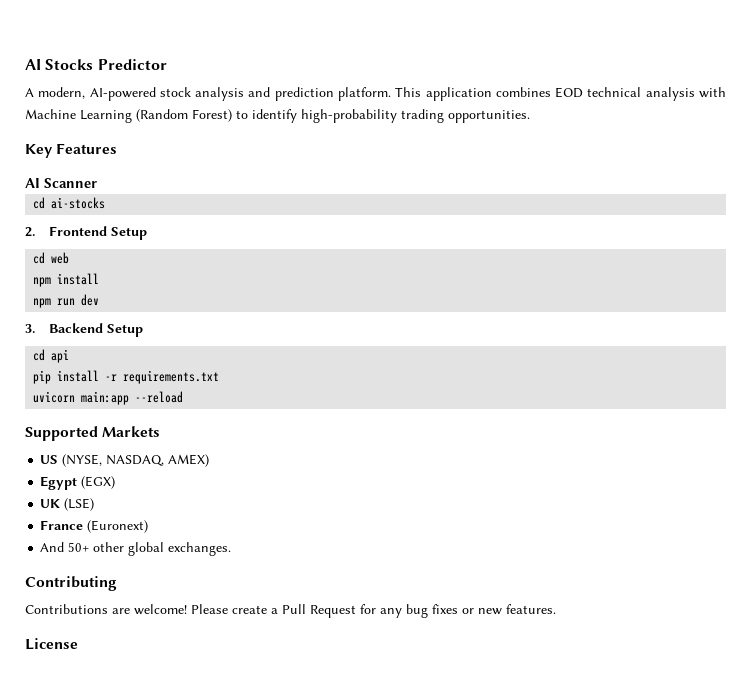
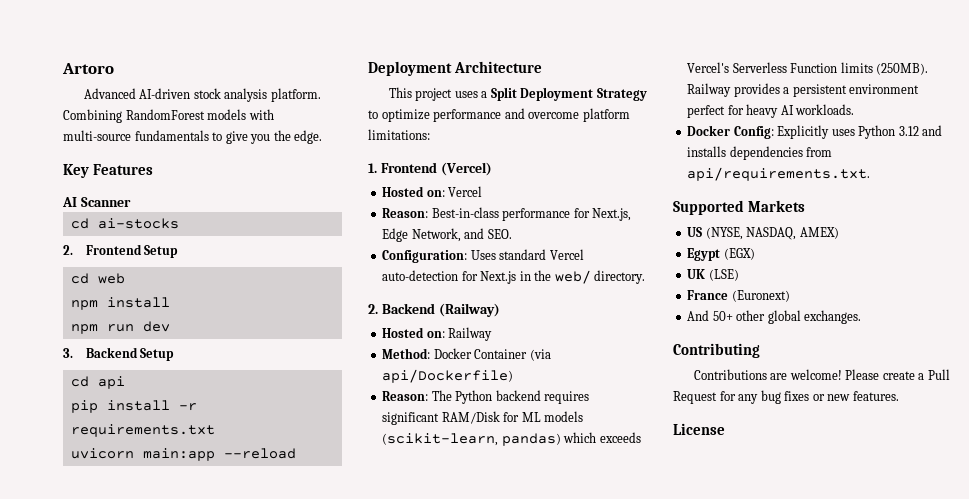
- AI Stocks Predictor
- A modern, AI-powered stock analysis and prediction platform. This application combines EOD technical analysis with Machine Learning (Random Forest) to identify high-probability trading opportunities.
+ Artoro
+ Advanced AI-driven stock analysis platform. Combining RandomForest models with multi-source fundamentals to give you the edge.
+ Deployment Architecture
+ This project uses a Split Deployment Strategy to optimize performance and overcome platform limitations:
+ 1. Frontend (Vercel)
+ Hosted on: Vercel
+ Reason: Best-in-class performance for Next.js, Edge Network, and SEO.
+ Configuration: Uses standard Vercel auto-detection for Next.js in the web/ directory.
+ 2. Backend (Railway)
+ Hosted on: Railway
+ Method: Docker Container (via api/Dockerfile)
+ Reason: The Python backend requires significant RAM/Disk for ML models (scikit-learn, pandas) which exceeds Vercel's Serverless Function limits (250MB). Railway provides a persistent environment perfect for heavy AI workloads.
+ Docker Config: Explicitly uses Python 3.12 and installs dependencies from api/requirements.txt.

